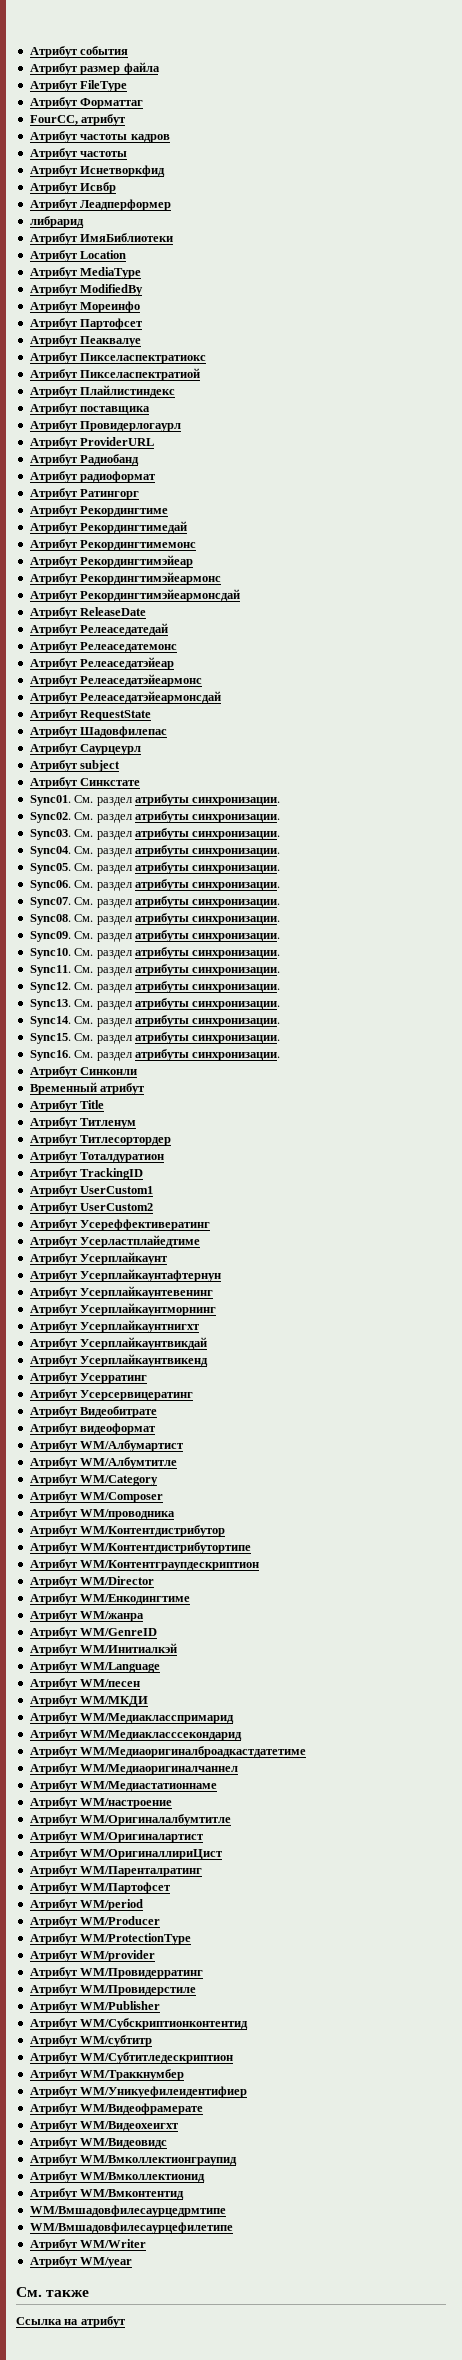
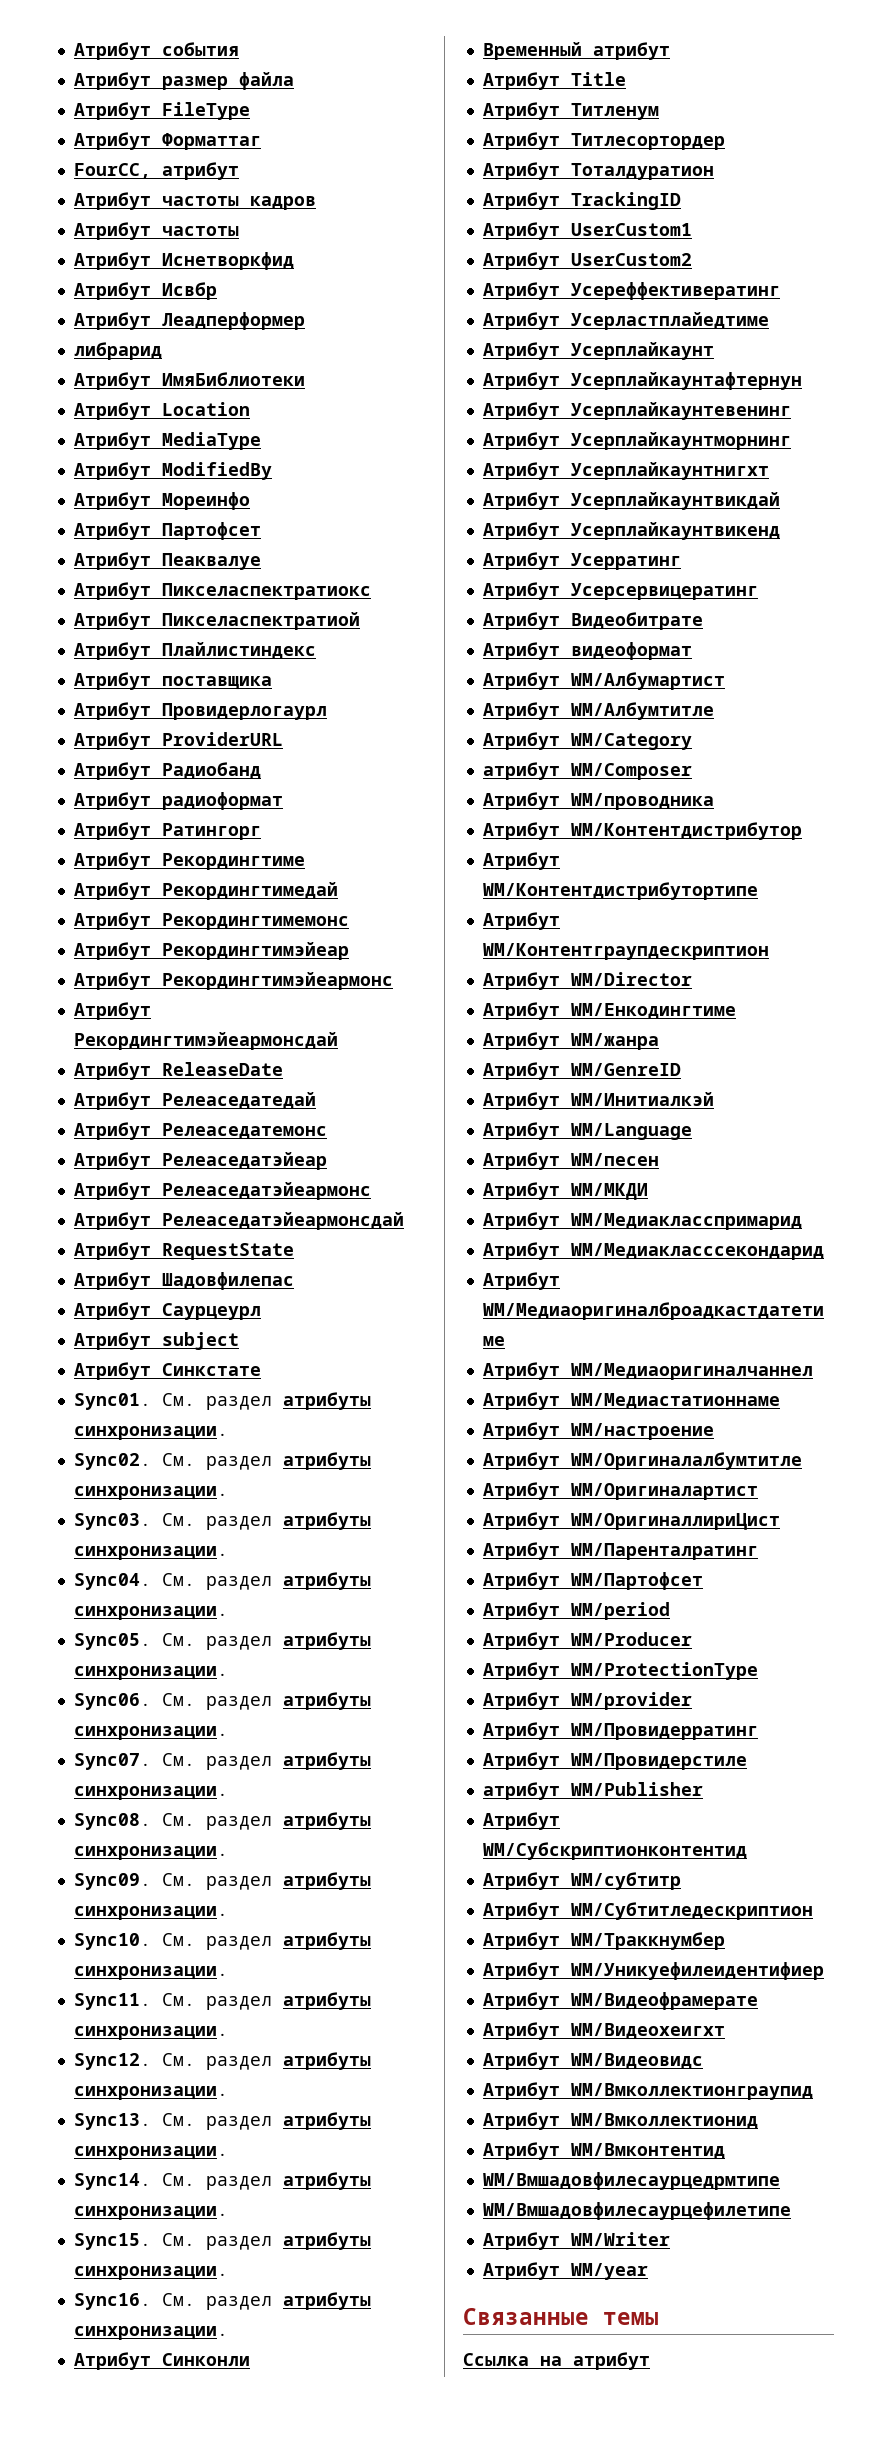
- Атрибут WM/Composer
+ атрибут WM/Composer
- Атрибут WM/Publisher
+ атрибут WM/Publisher
- См. также
+ Связанные темы

